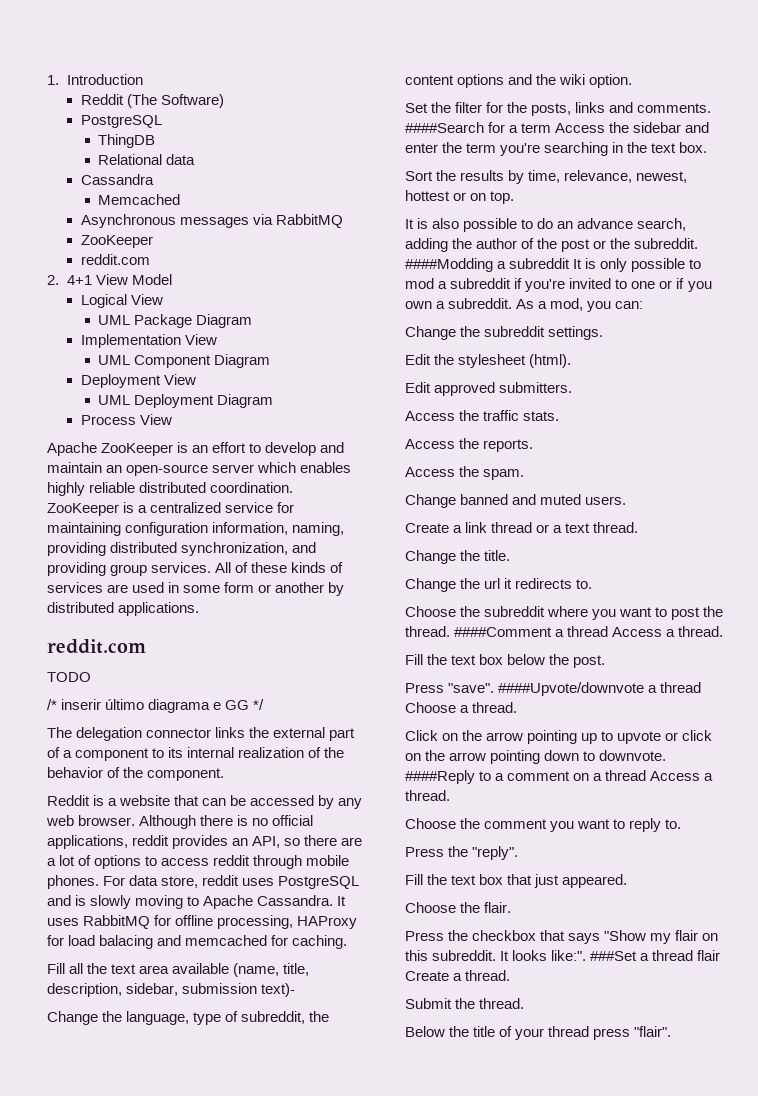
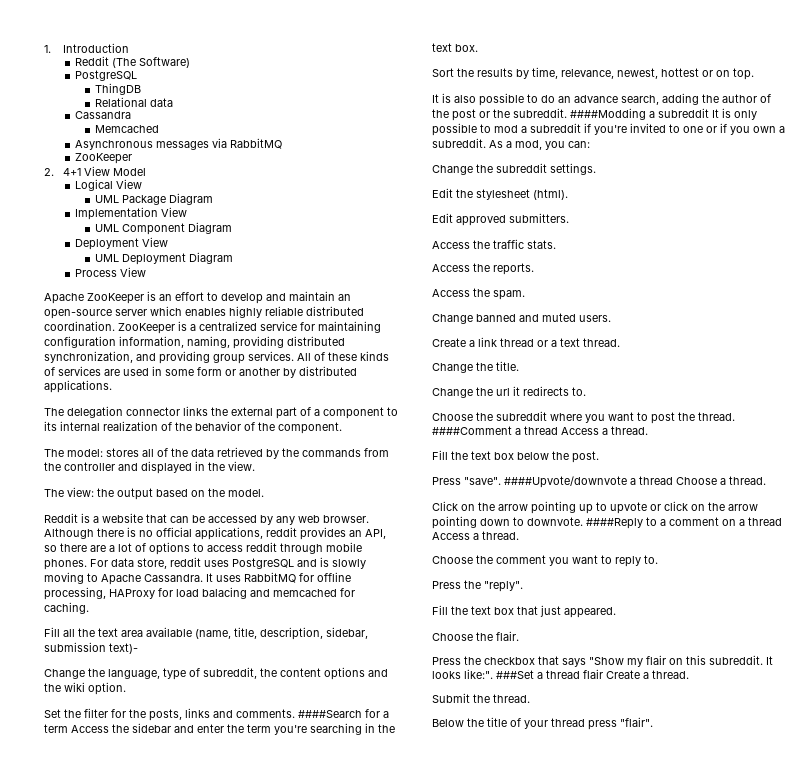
  Asynchronous messages via RabbitMQ
  ZooKeeper
- reddit.com
  All of these kinds of services are used in some form or another by distributed applications.
- reddit.com
- TODO
- /* inserir último diagrama e GG */
+ The model: stores all of the data retrieved by the commands from the controller and displayed in the view.
+ The view: the output based on the model.

